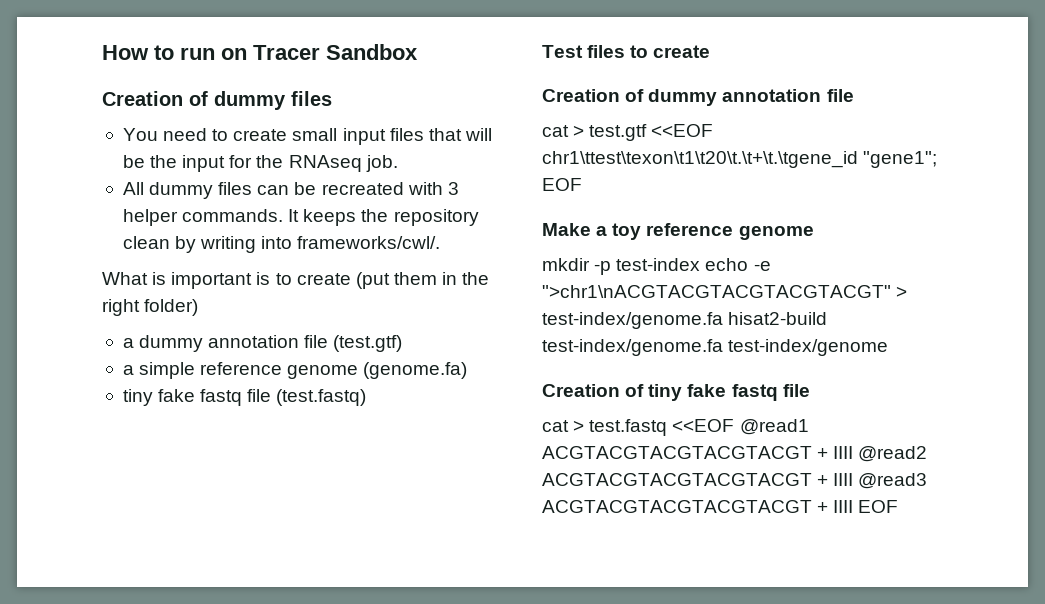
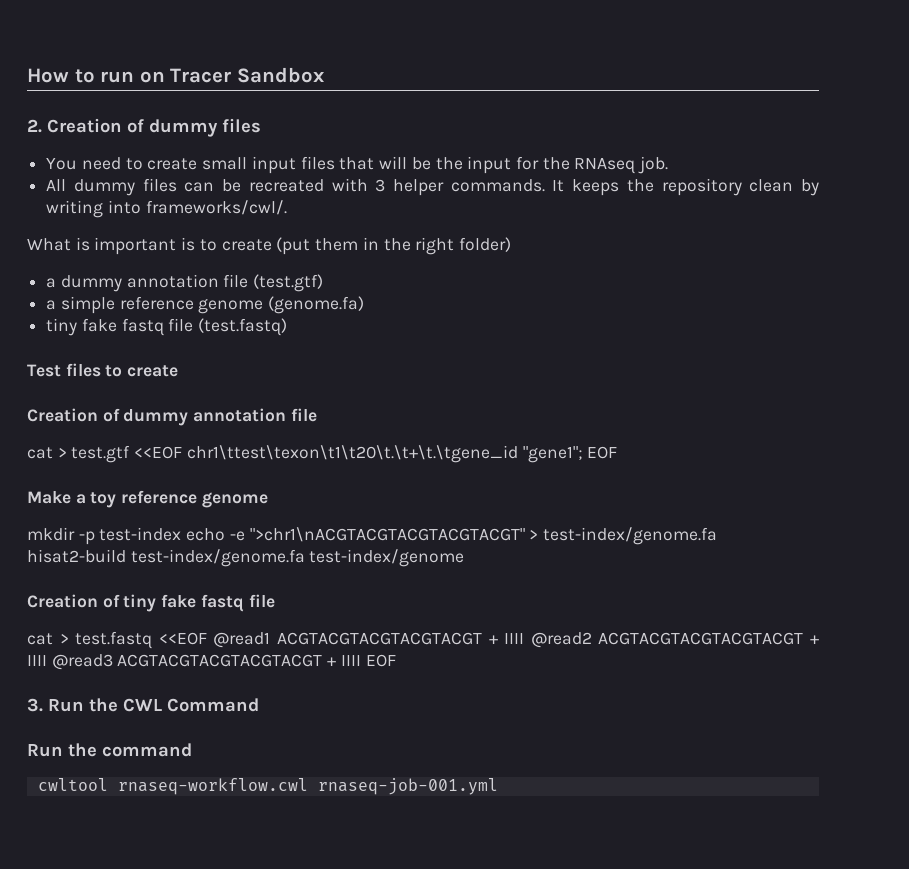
- Creation of dummy files
+ 2. Creation of dummy files
+ 3. Run the CWL Command
+ Run the command
+ cwltool rnaseq-workflow.cwl rnaseq-job-001.yml

